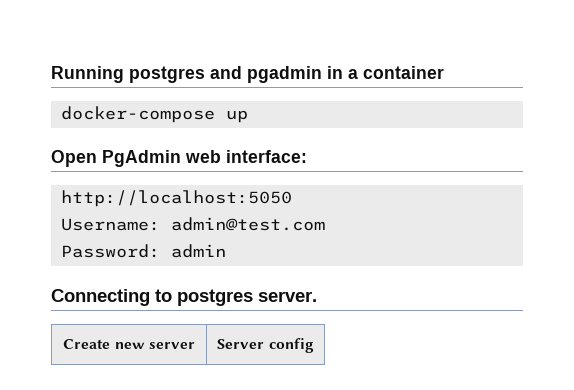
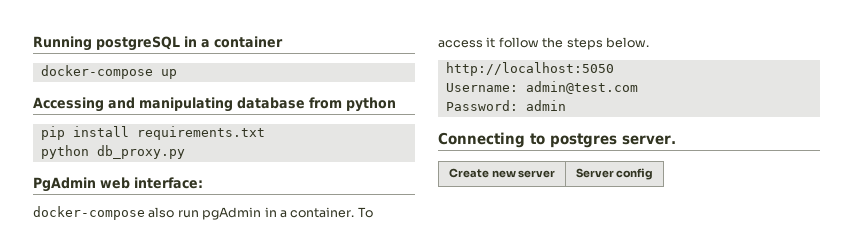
- Running postgres and pgadmin in a container
+ Running postgreSQL in a container
- Open PgAdmin web interface:
+ Accessing and manipulating database from python
+ pip install requirements.txt
+ python db_proxy.py
+ PgAdmin web interface:
+ docker-compose also run pgAdmin in a container. To access it follow the steps below.

